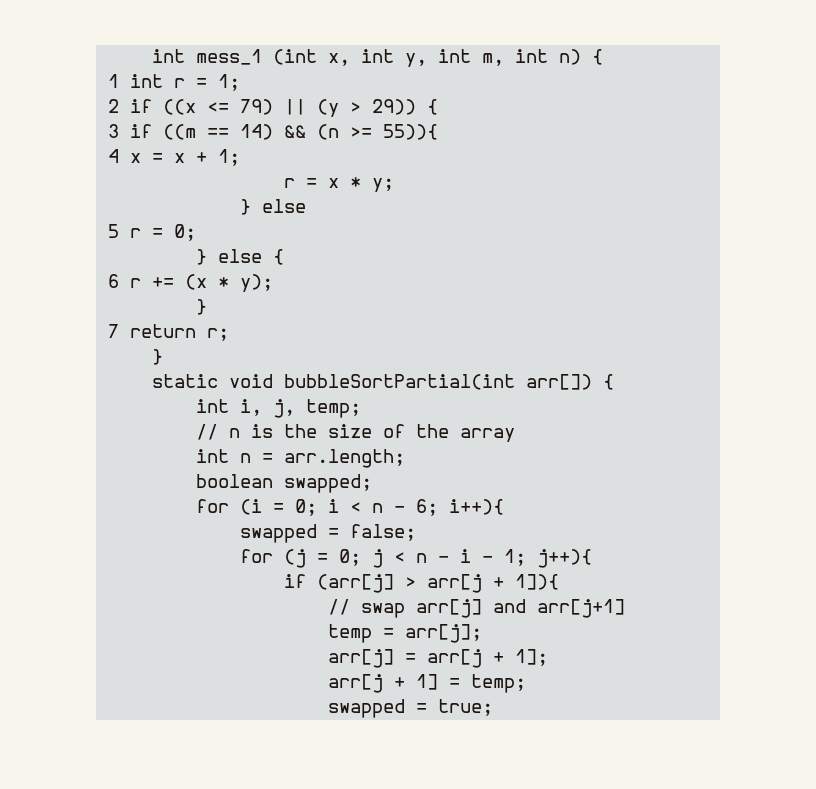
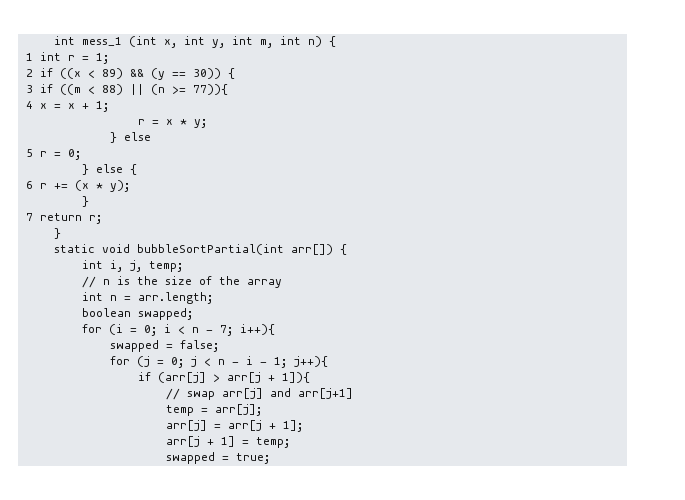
- 2 if ((x <= 79) || (y > 29)) {
+ 2 if ((x < 89) && (y == 30)) {
- 3 if ((m == 14) && (n >= 55)){
+ 3 if ((m < 88) || (n >= 77)){
- for (i = 0; i < n - 6; i++){
+ for (i = 0; i < n - 7; i++){

